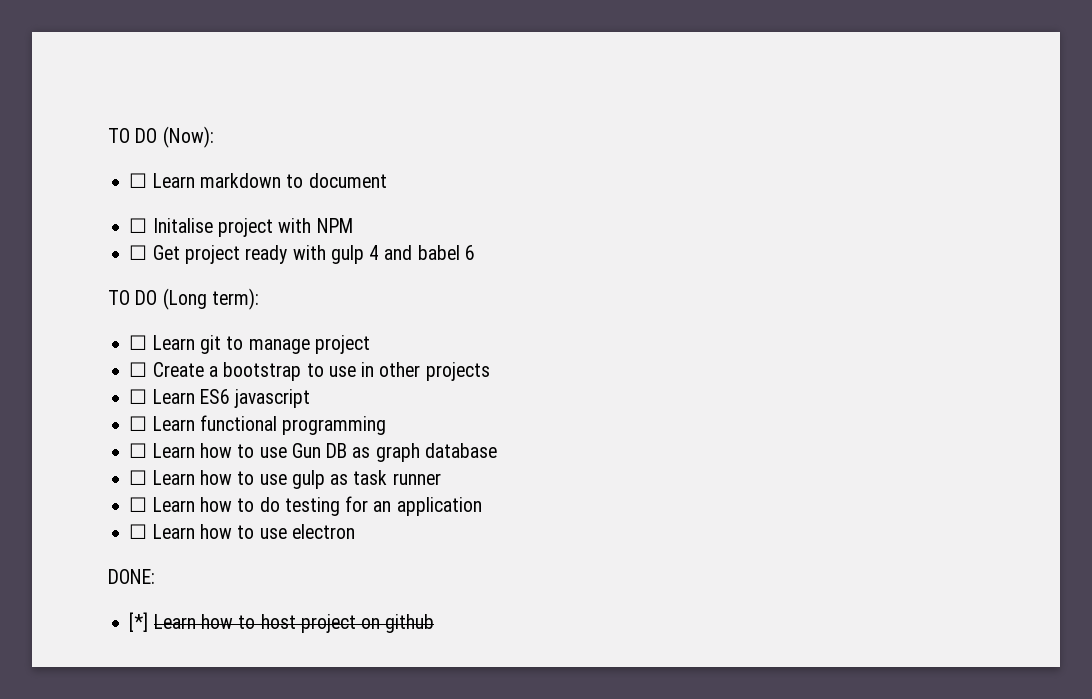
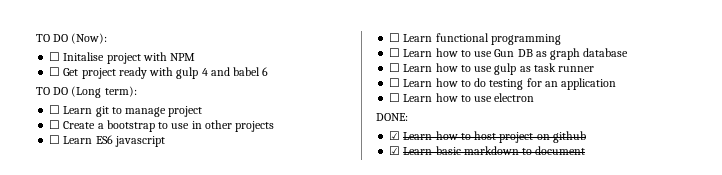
- ☐ Learn markdown to document
- [*] Learn how to host project on github
+ ☑ Learn how to host project on github
+ ☑ Learn basic markdown to document

